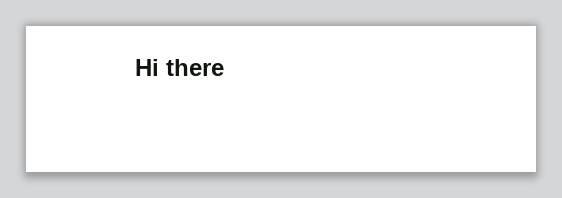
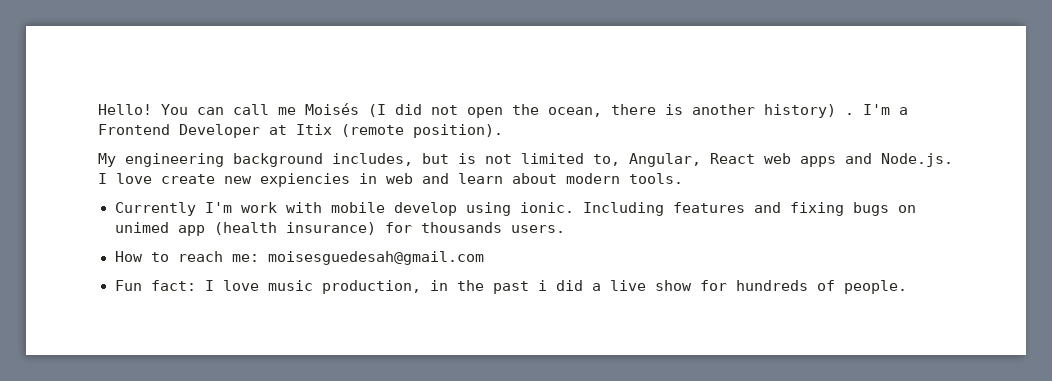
- Hi there
+ Hello! You can call me Moisés (I did not open the ocean, there is another history) . I'm a Frontend Developer at Itix (remote position).
+ My engineering background includes, but is not limited to, Angular, React web apps and Node.js. I love create new expiencies in web and learn about modern tools.
+ Currently I'm work with mobile develop using ionic. Including features and fixing bugs on unimed app (health insurance) for thousands users.
+ How to reach me: moisesguedesah@gmail.com
+ Fun fact: I love music production, in the past i did a live show for hundreds of people.

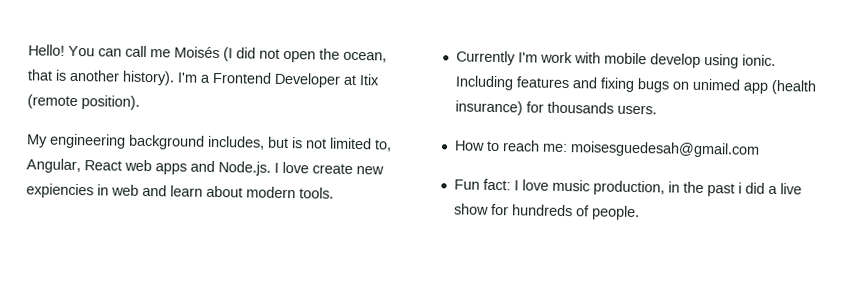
- You can call me Moisés (I did not open the ocean, there is another history) .
+ You can call me Moisés (I did not open the ocean, that is another history).

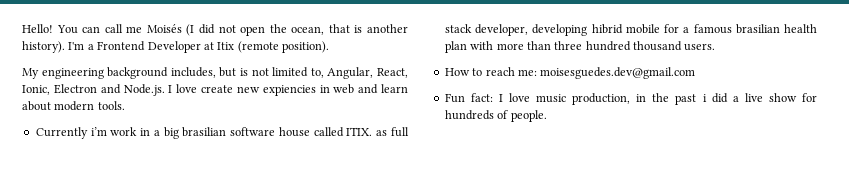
- My engineering background includes, but is not limited to, Angular, React web apps and Node.js. I love create new expiencies in web and learn about modern tools.
+ My engineering background includes, but is not limited to, Angular, React, Ionic, Electron and Node.js. I love create new expiencies in web and learn about modern tools.
- Currently I'm work with mobile develop using ionic. Including features and fixing bugs on unimed app (health insurance) for thousands users.
+ Currently i’m work in a big brasilian software house called ITIX. as full stack developer, developing hibrid mobile for a famous brasilian health plan with more than three hundred thousand users.
- How to reach me: moisesguedesah@gmail.com
+ How to reach me: moisesguedes.dev@gmail.com

